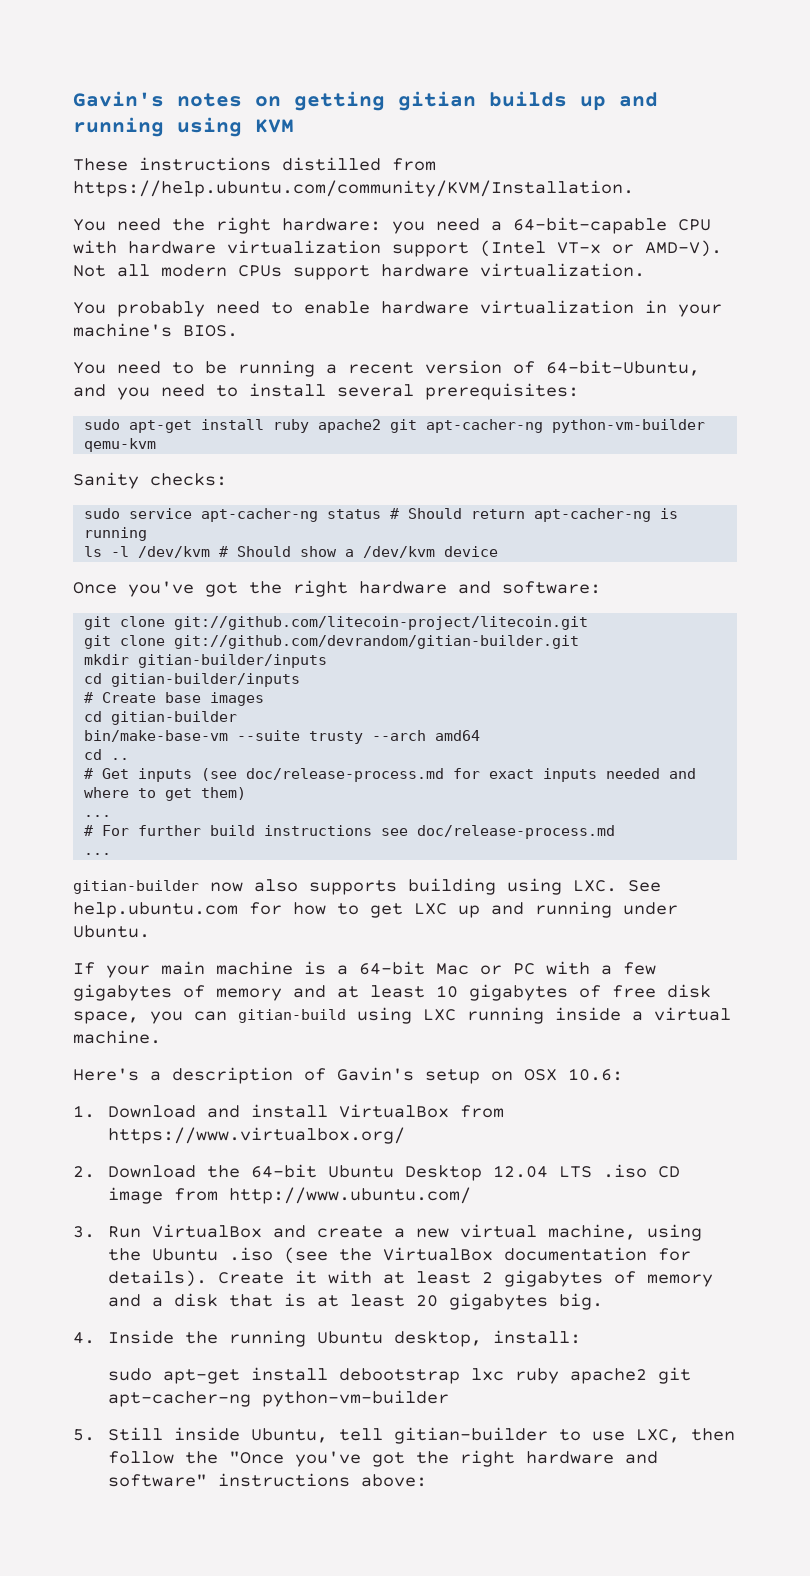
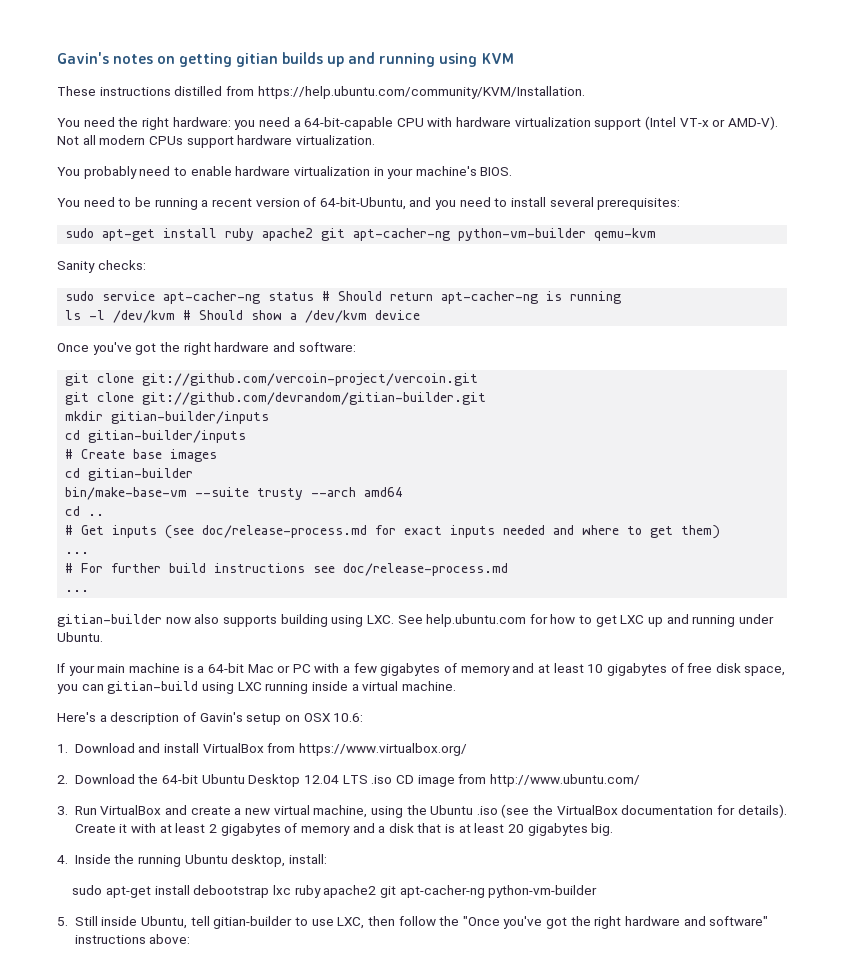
- git clone git://github.com/litecoin-project/litecoin.git
+ git clone git://github.com/vercoin-project/vercoin.git

